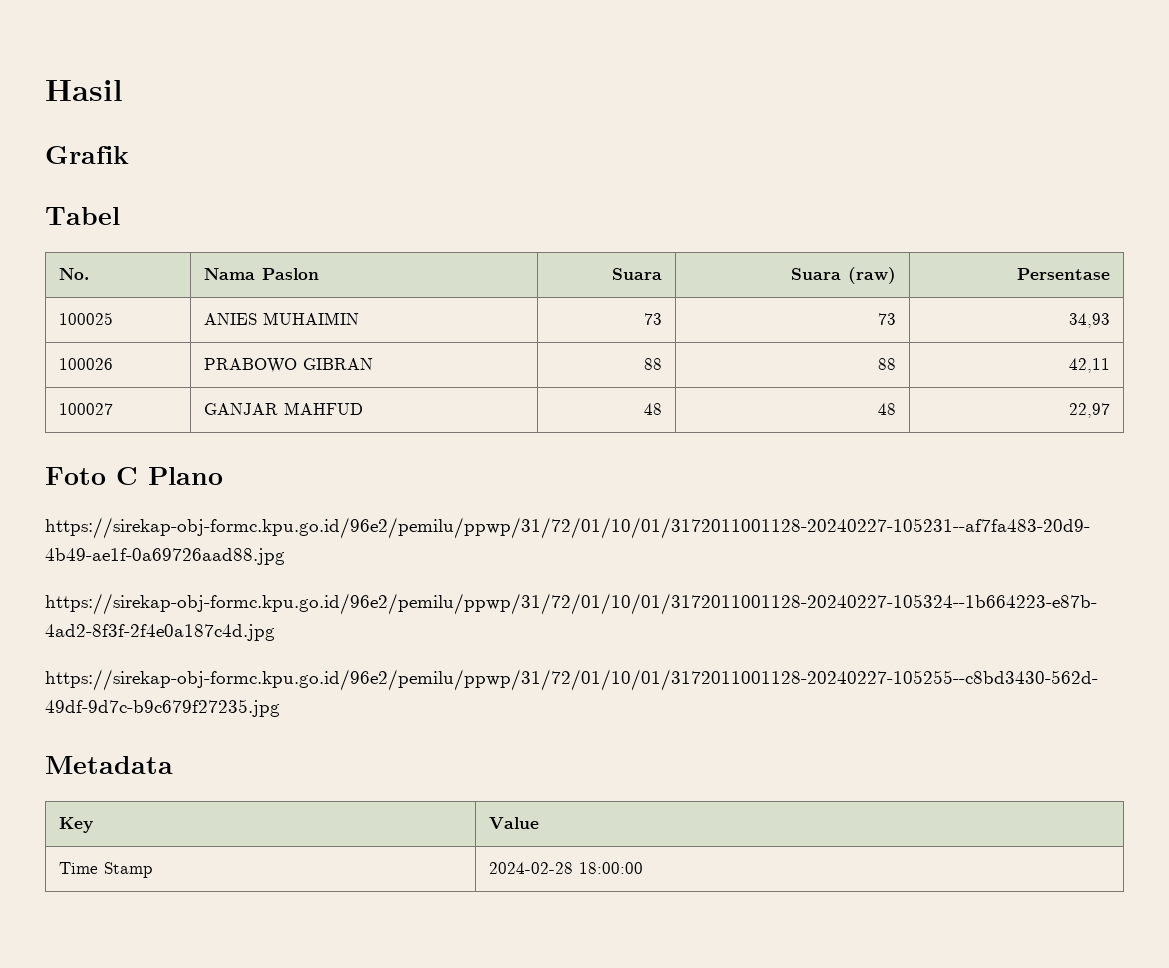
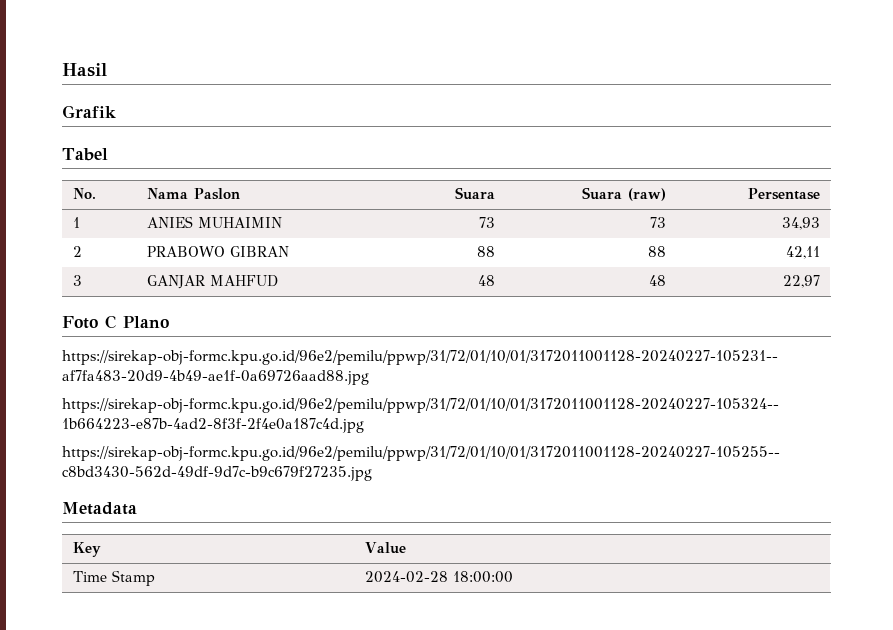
- 100025 | ANIES MUHAIMIN | 73 | 73 | 34,93
+ 1 | ANIES MUHAIMIN | 73 | 73 | 34,93
- 100026 | PRABOWO GIBRAN | 88 | 88 | 42,11
+ 2 | PRABOWO GIBRAN | 88 | 88 | 42,11
- 100027 | GANJAR MAHFUD | 48 | 48 | 22,97
+ 3 | GANJAR MAHFUD | 48 | 48 | 22,97

